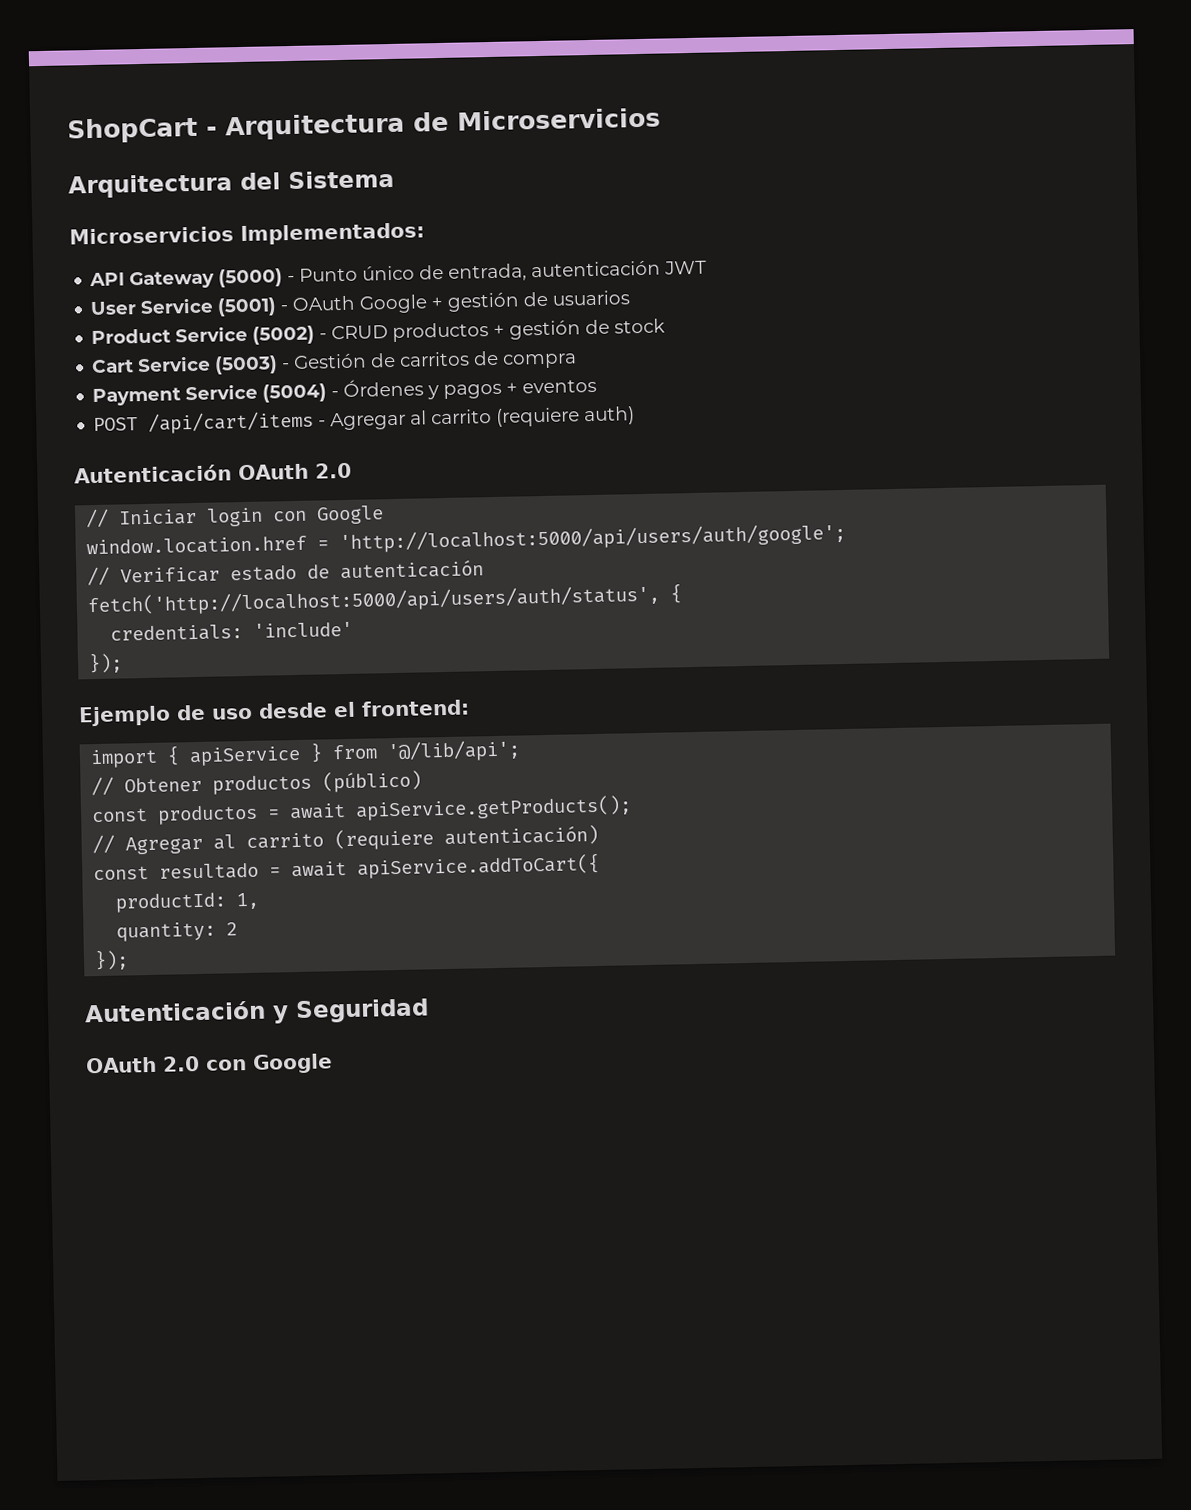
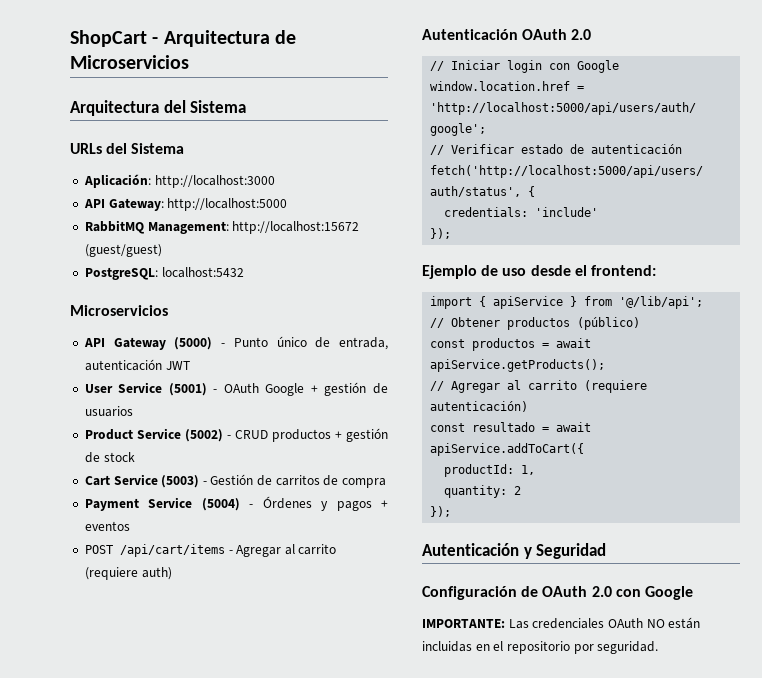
- Microservicios Implementados:
+ URLs del Sistema
+ Aplicación: http://localhost:3000
+ API Gateway: http://localhost:5000
+ RabbitMQ Management: http://localhost:15672 (guest/guest)
+ PostgreSQL: localhost:5432
+ Microservicios
- OAuth 2.0 con Google
+ Configuración de OAuth 2.0 con Google
+ IMPORTANTE: Las credenciales OAuth NO están incluidas en el repositorio por seguridad.

